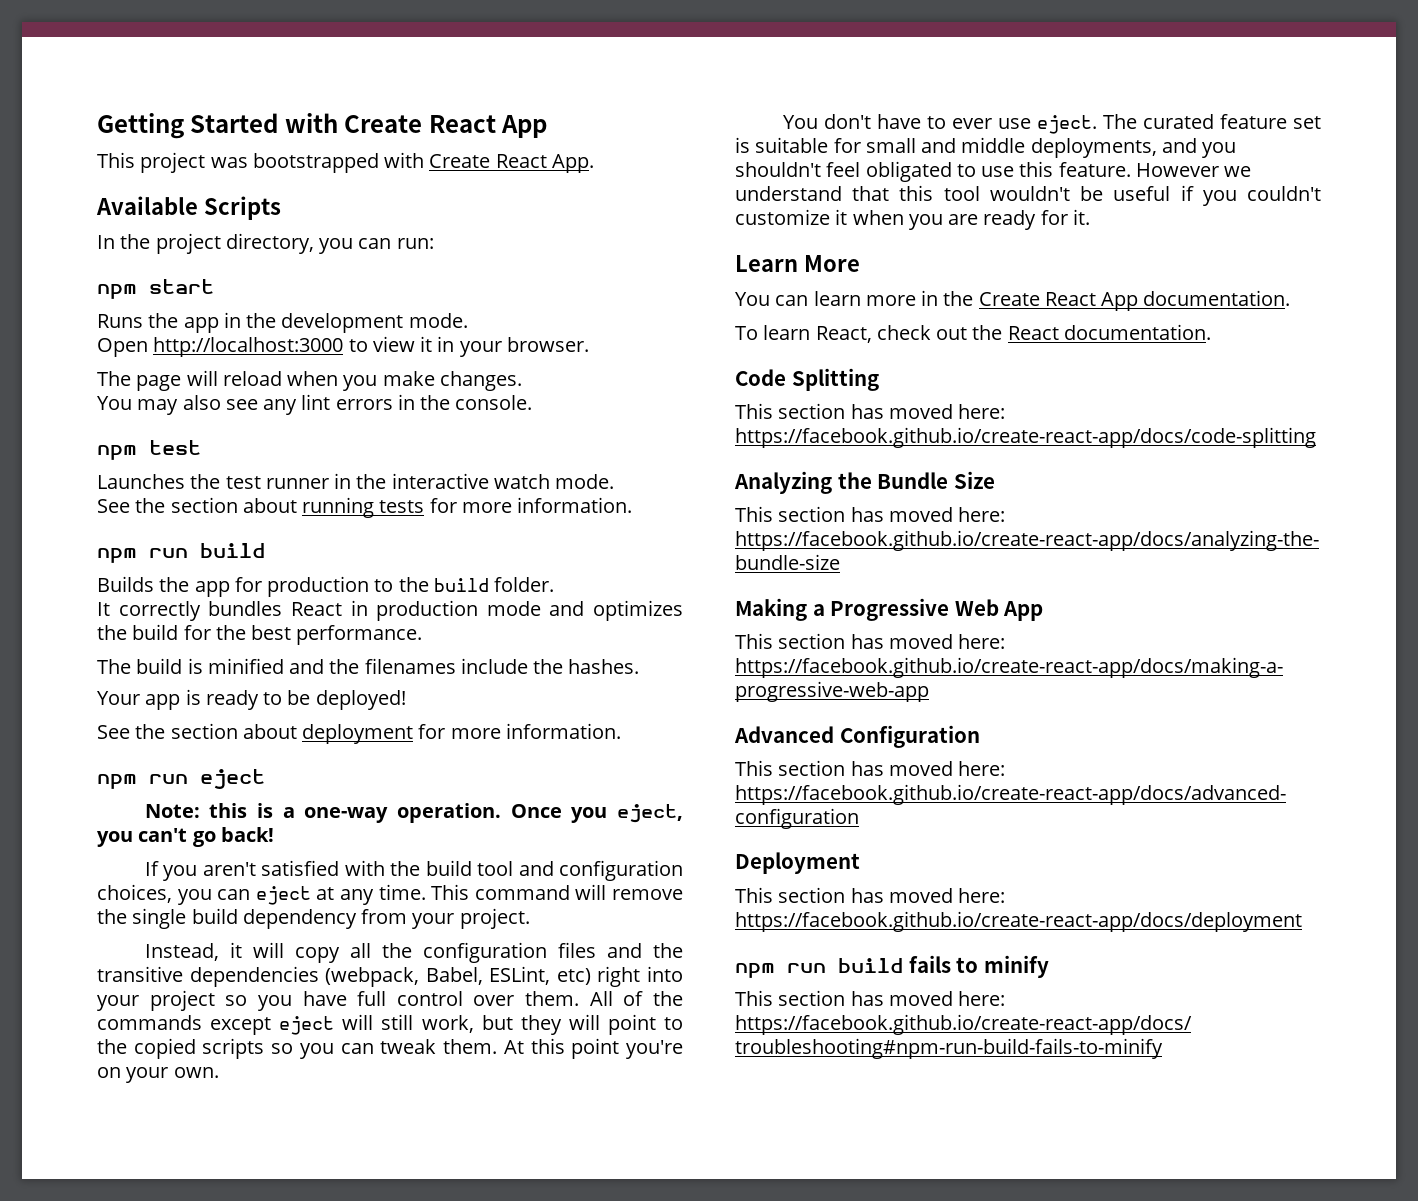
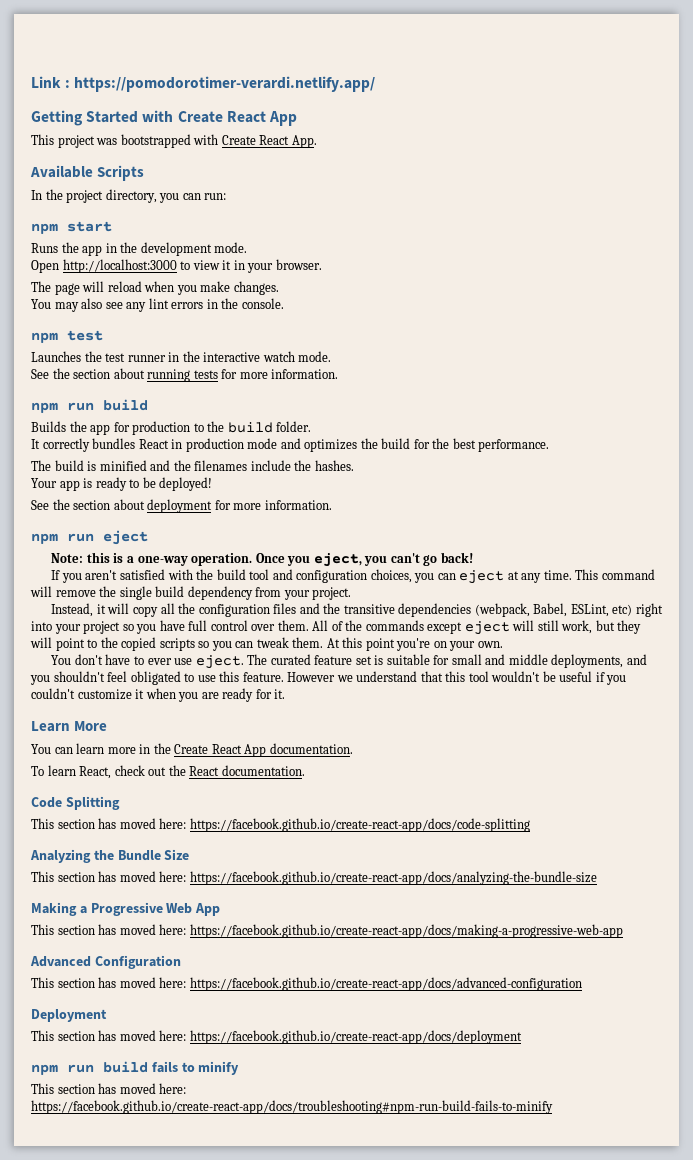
+ Link : https://pomodorotimer-verardi.netlify.app/

